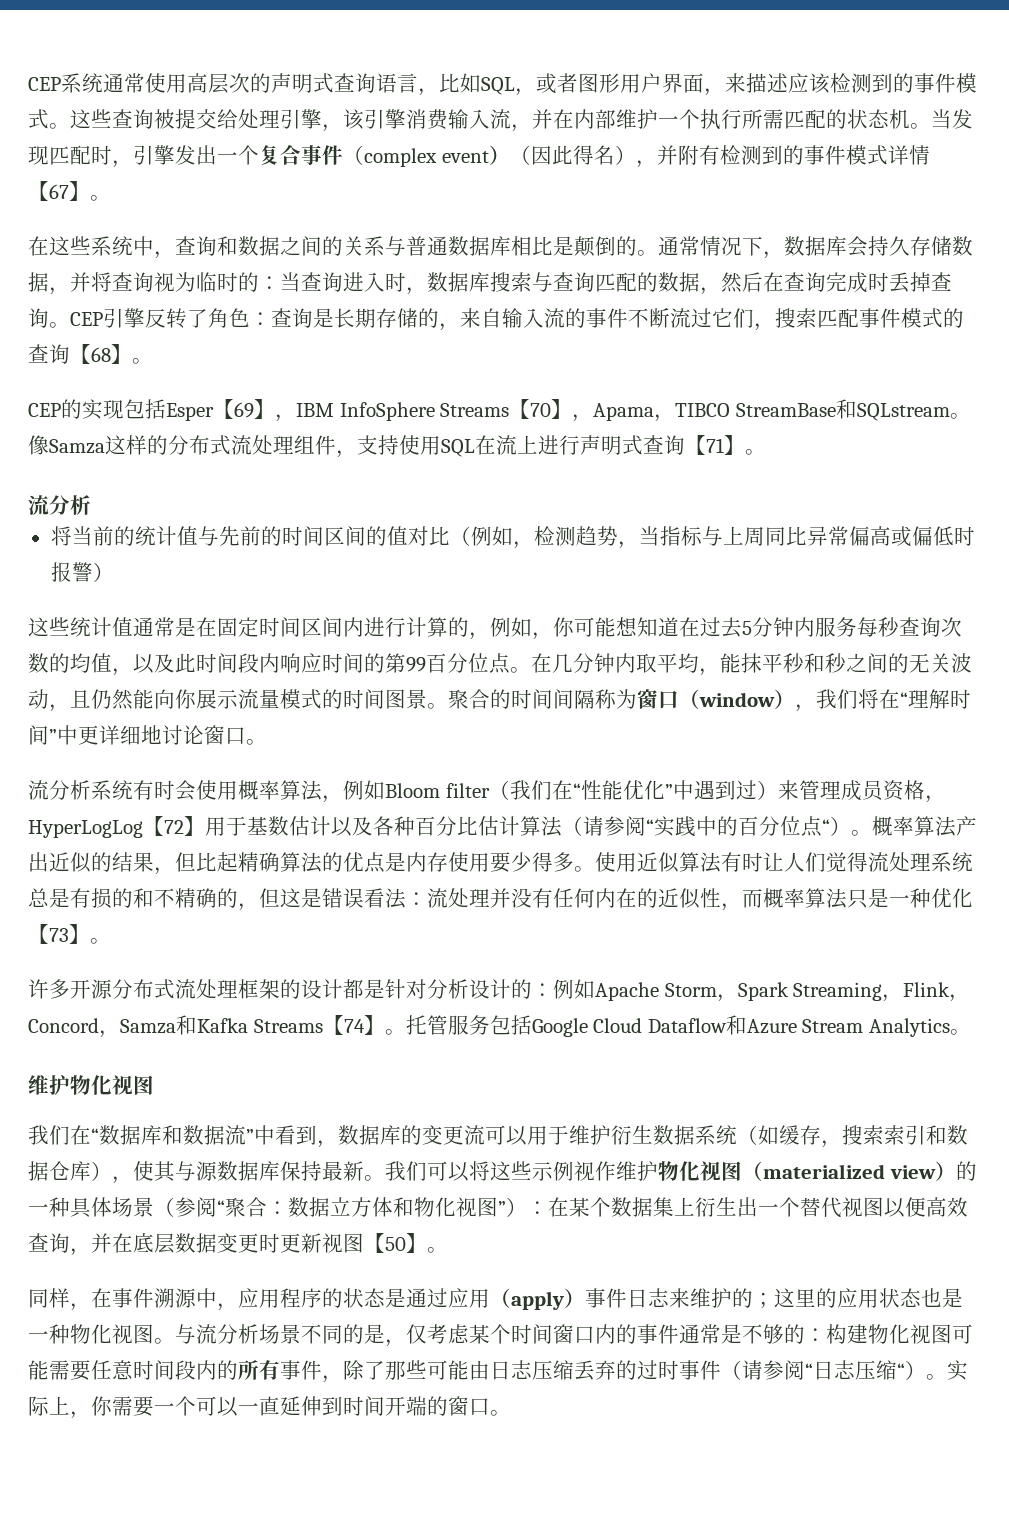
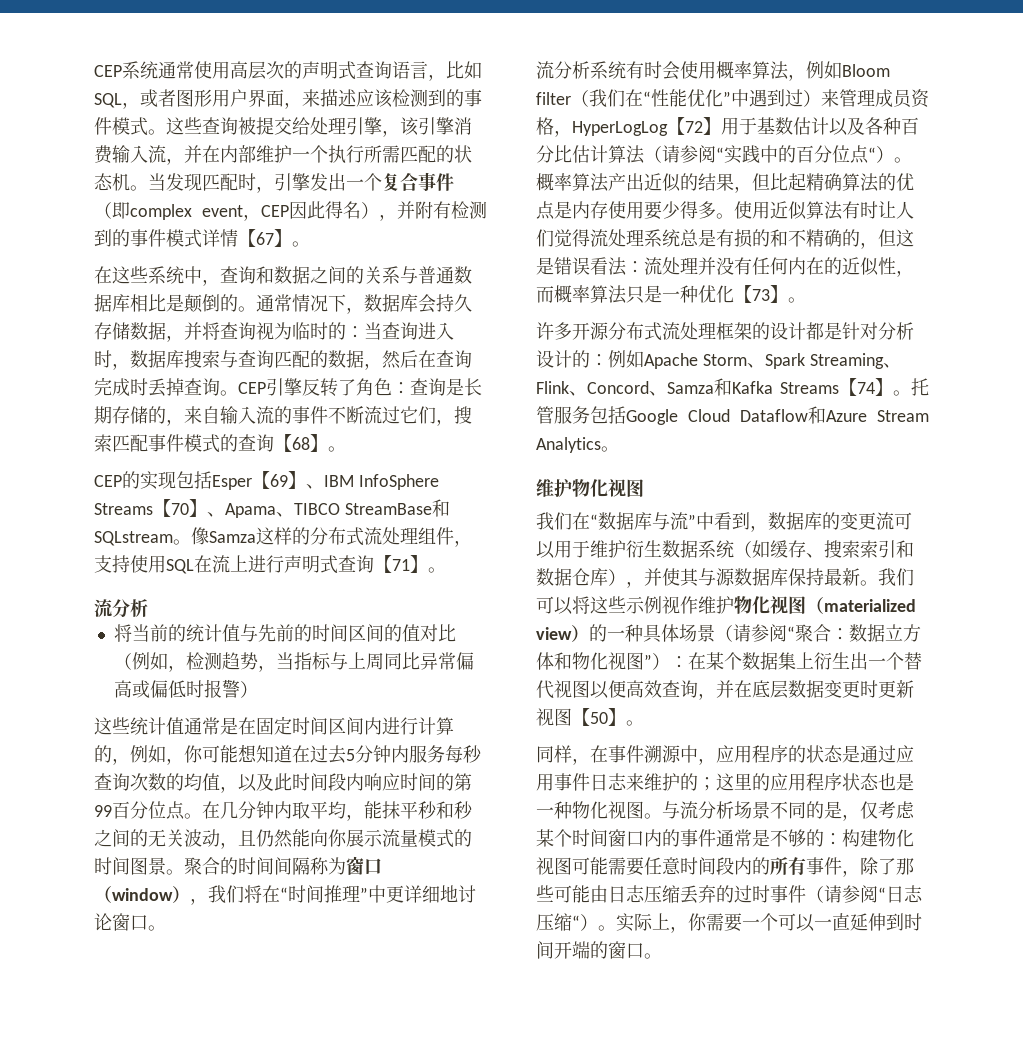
- 当发现匹配时，引擎发出一个复合事件（complex event）（因此得名），并附有检测到的事件模式详情【67】。
+ 当发现匹配时，引擎发出一个复合事件（即complex event，CEP因此得名），并附有检测到的事件模式详情【67】。
- CEP的实现包括Esper【69】，IBM InfoSphere Streams【70】，Apama，TIBCO StreamBase和SQLstream。
+ CEP的实现包括Esper【69】、IBM InfoSphere Streams【70】、Apama、TIBCO StreamBase和SQLstream。
- 聚合的时间间隔称为窗口（window），我们将在“理解时间”中更详细地讨论窗口。
+ 聚合的时间间隔称为窗口（window），我们将在“时间推理”中更详细地讨论窗口。
- 许多开源分布式流处理框架的设计都是针对分析设计的：例如Apache Storm，Spark Streaming，Flink，Concord，Samza和Kafka Streams【74】。
+ 许多开源分布式流处理框架的设计都是针对分析设计的：例如Apache Storm、Spark Streaming、Flink、Concord、Samza和Kafka Streams【74】。
- 我们在“数据库和数据流”中看到，数据库的变更流可以用于维护衍生数据系统（如缓存，搜索索引和数据仓库），使其与源数据库保持最新。
+ 我们在“数据库与流”中看到，数据库的变更流可以用于维护衍生数据系统（如缓存、搜索索引和数据仓库），并使其与源数据库保持最新。
- 我们可以将这些示例视作维护物化视图（materialized view）的一种具体场景（参阅“聚合：数据立方体和物化视图”）：在某个数据集上衍生出一个替代视图以便高效查询，并在底层数据变更时更新视图【50】。
+ 我们可以将这些示例视作维护物化视图（materialized view）的一种具体场景（请参阅“聚合：数据立方体和物化视图”）：在某个数据集上衍生出一个替代视图以便高效查询，并在底层数据变更时更新视图【50】。
- 同样，在事件溯源中，应用程序的状态是通过应用（apply）事件日志来维护的；这里的应用状态也是一种物化视图。
+ 同样，在事件溯源中，应用程序的状态是通过应用事件日志来维护的；这里的应用程序状态也是一种物化视图。

